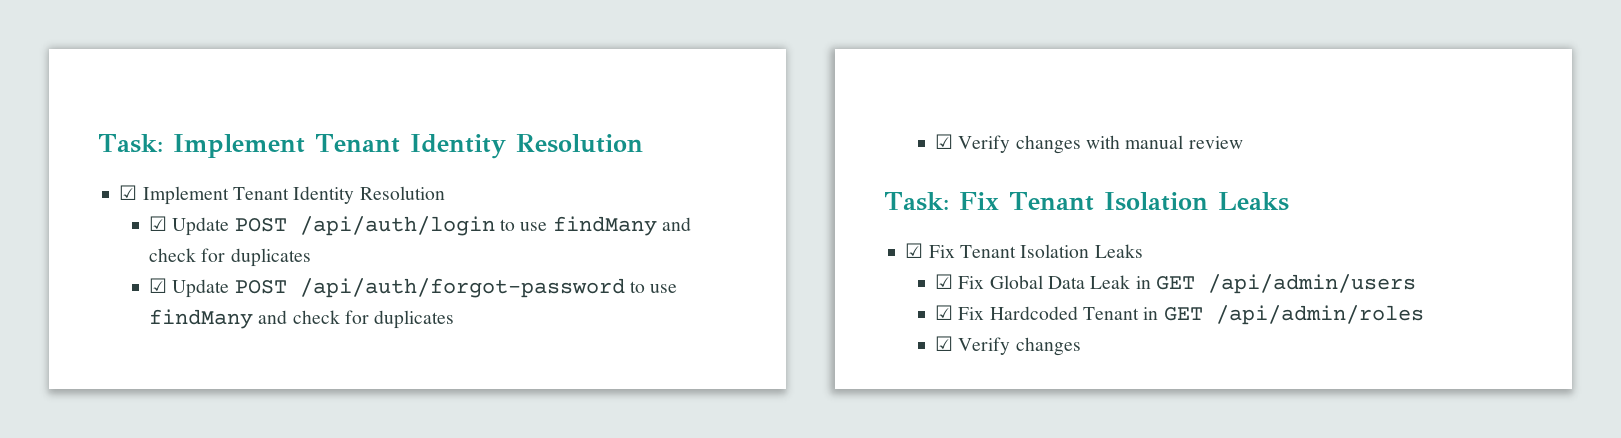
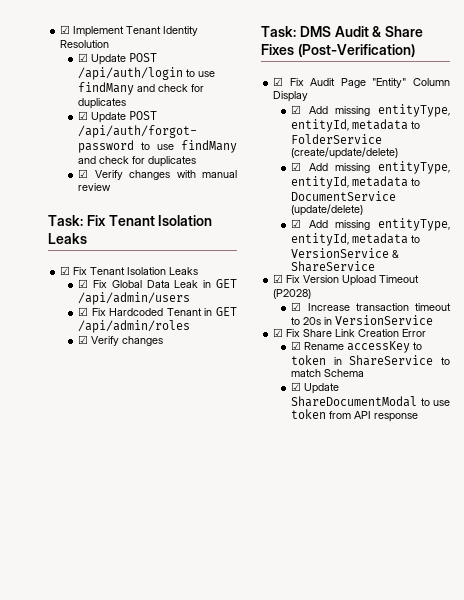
- Task: Implement Tenant Identity Resolution
+ Task: DMS Audit & Share Fixes (Post-Verification)
+ ☑ Fix Audit Page "Entity" Column Display
+ ☑ Add missing entityType, entityId, metadata to FolderService (create/update/delete)
+ ☑ Add missing entityType, entityId, metadata to DocumentService (update/delete)
+ ☑ Add missing entityType, entityId, metadata to VersionService & ShareService
+ ☑ Fix Version Upload Timeout (P2028)
+ ☑ Increase transaction timeout to 20s in VersionService
+ ☑ Fix Share Link Creation Error
+ ☑ Rename accessKey to token in ShareService to match Schema
+ ☑ Update ShareDocumentModal to use token from API response

